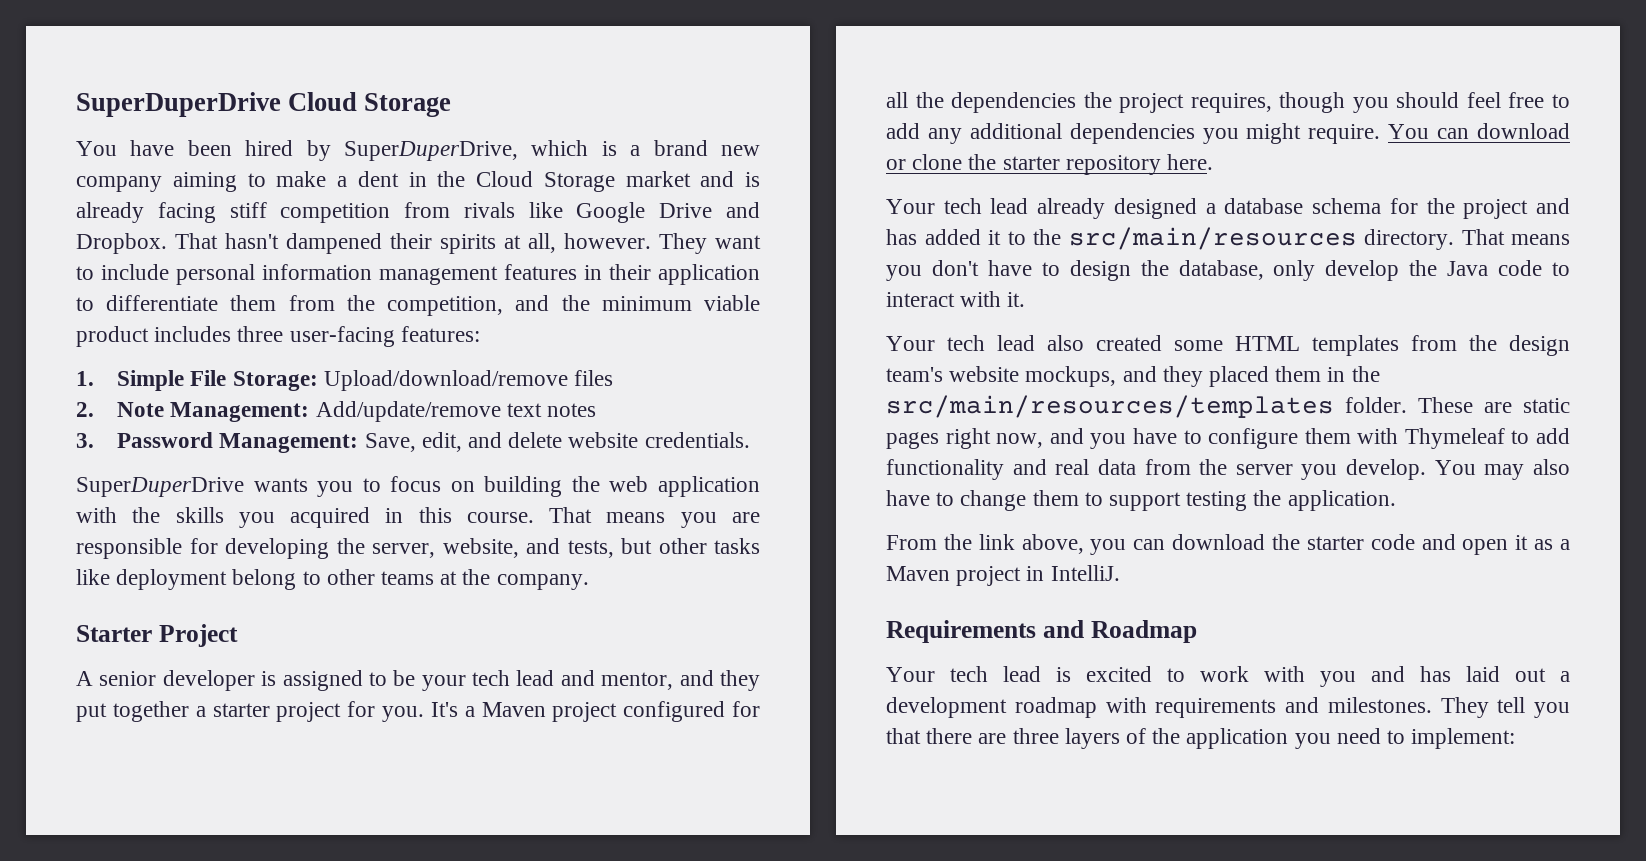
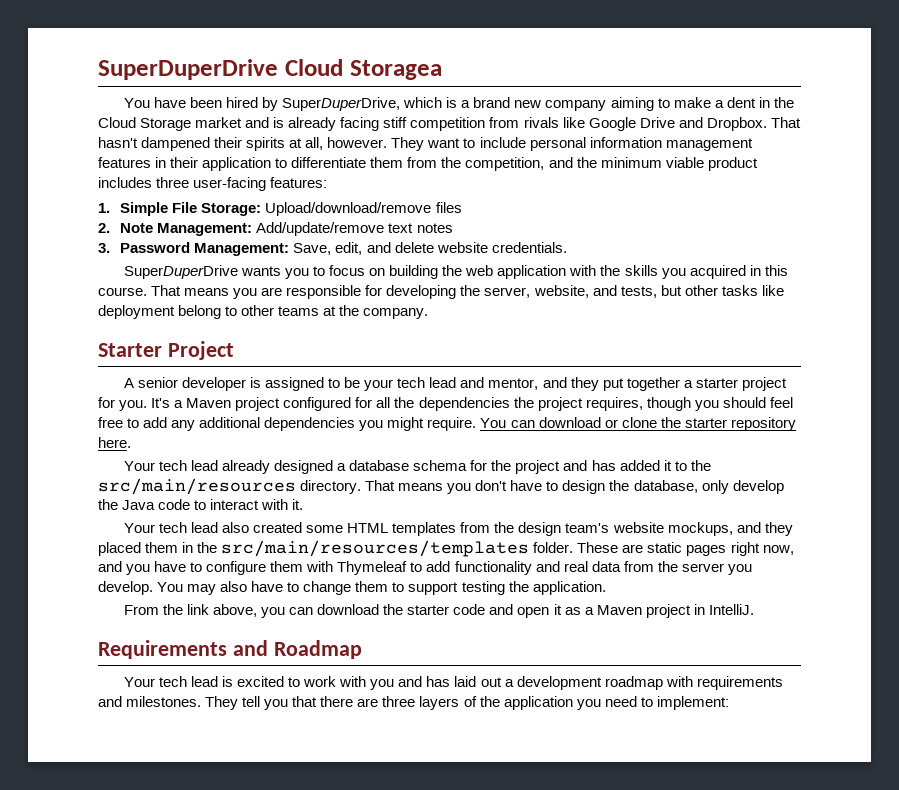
- SuperDuperDrive Cloud Storage
+ SuperDuperDrive Cloud Storagea

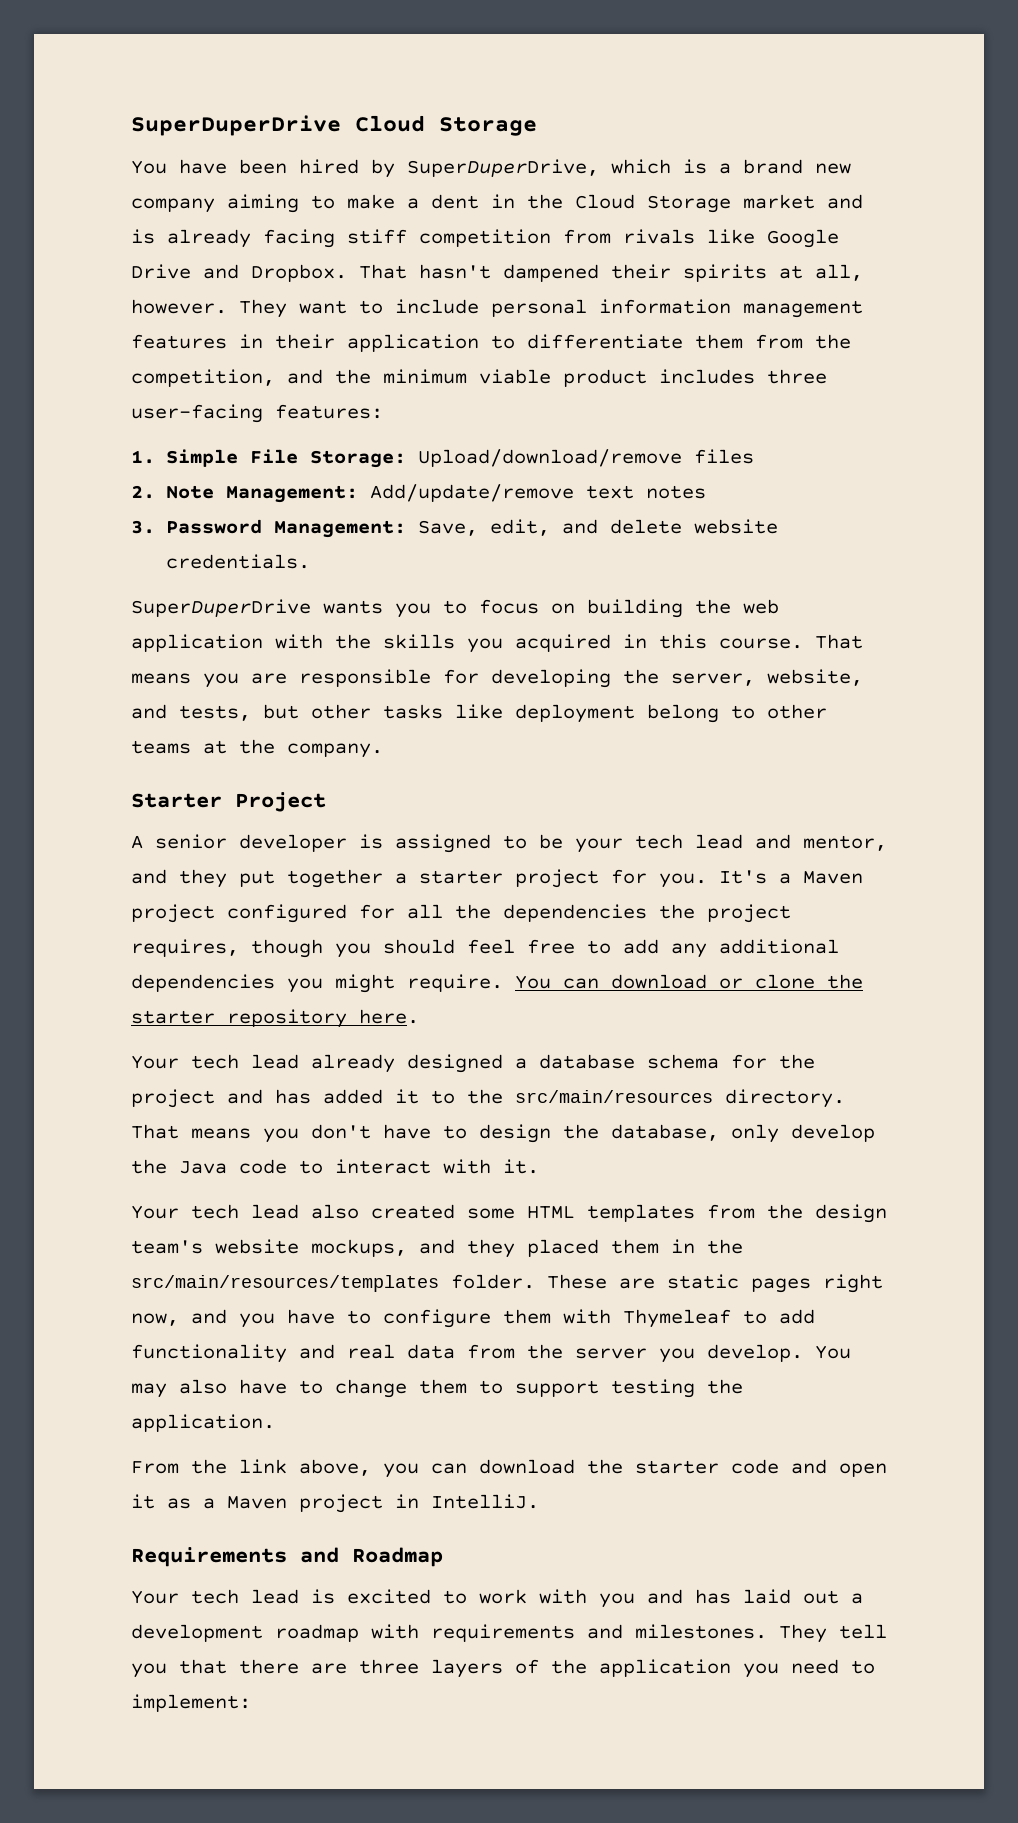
- SuperDuperDrive Cloud Storagea
+ SuperDuperDrive Cloud Storage

